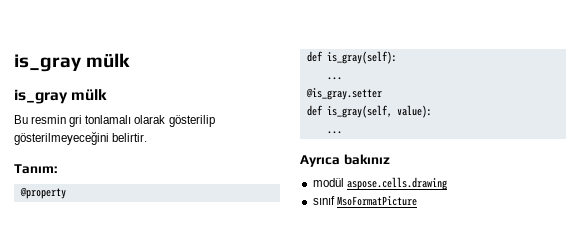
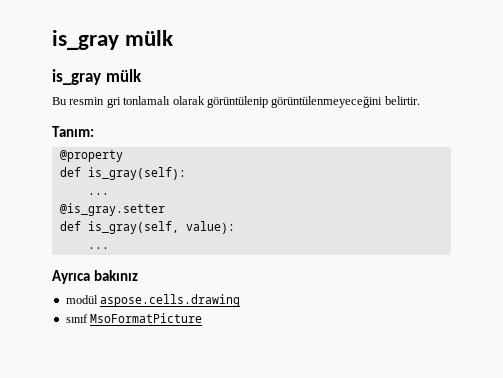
- Bu resmin gri tonlamalı olarak gösterilip gösterilmeyeceğini belirtir.
+ Bu resmin gri tonlamalı olarak görüntülenip görüntülenmeyeceğini belirtir.

